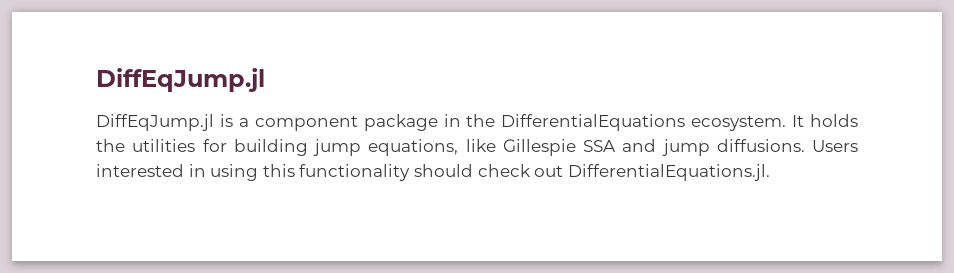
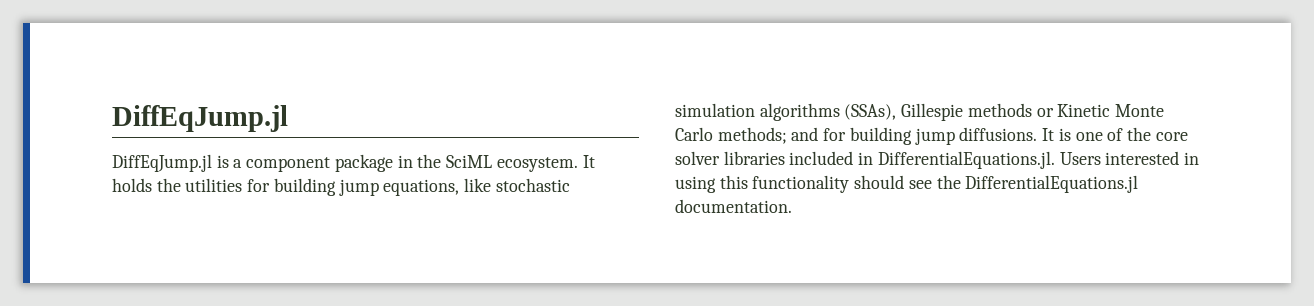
- DiffEqJump.jl is a component package in the DifferentialEquations ecosystem.
+ DiffEqJump.jl is a component package in the SciML ecosystem.
- It holds the utilities for building jump equations, like Gillespie SSA and jump diffusions. Users interested in using this functionality should check out DifferentialEquations.jl.
+ It holds the utilities for building jump equations, like stochastic simulation algorithms (SSAs), Gillespie methods or Kinetic Monte Carlo methods; and for building jump diffusions. It is one of the core solver libraries included in DifferentialEquations.jl. Users interested in using this functionality should see the DifferentialEquations.jl documentation.

